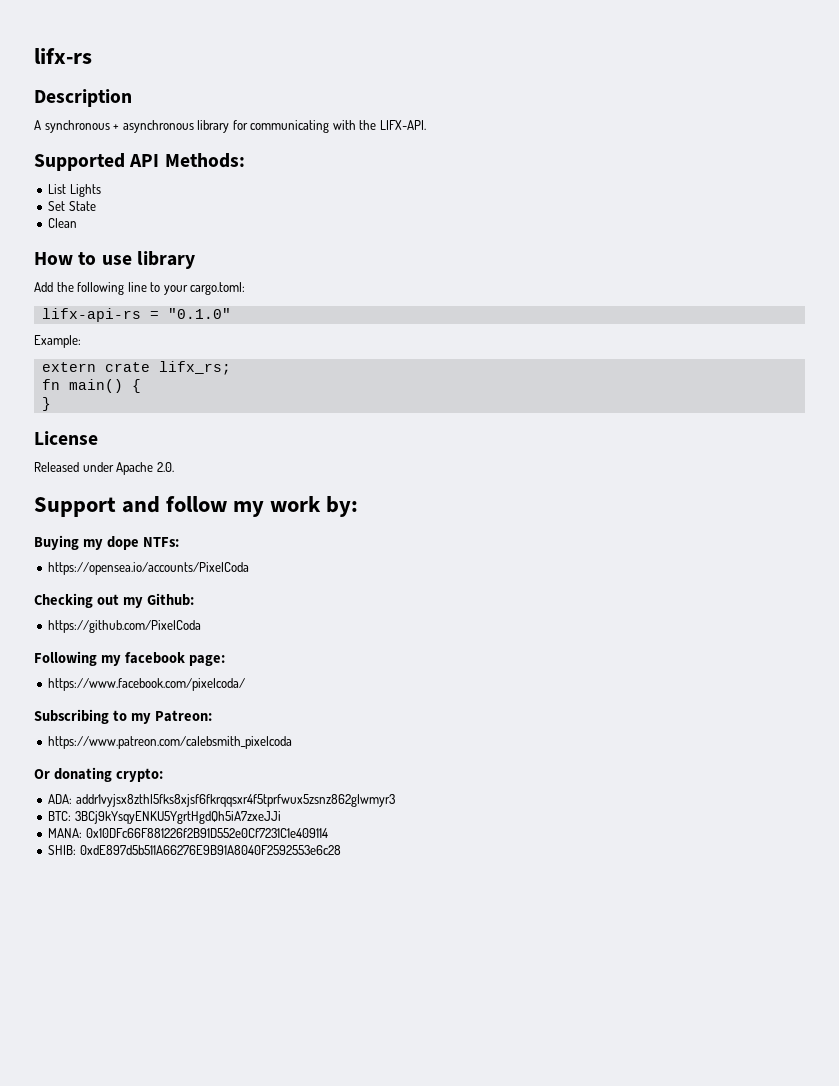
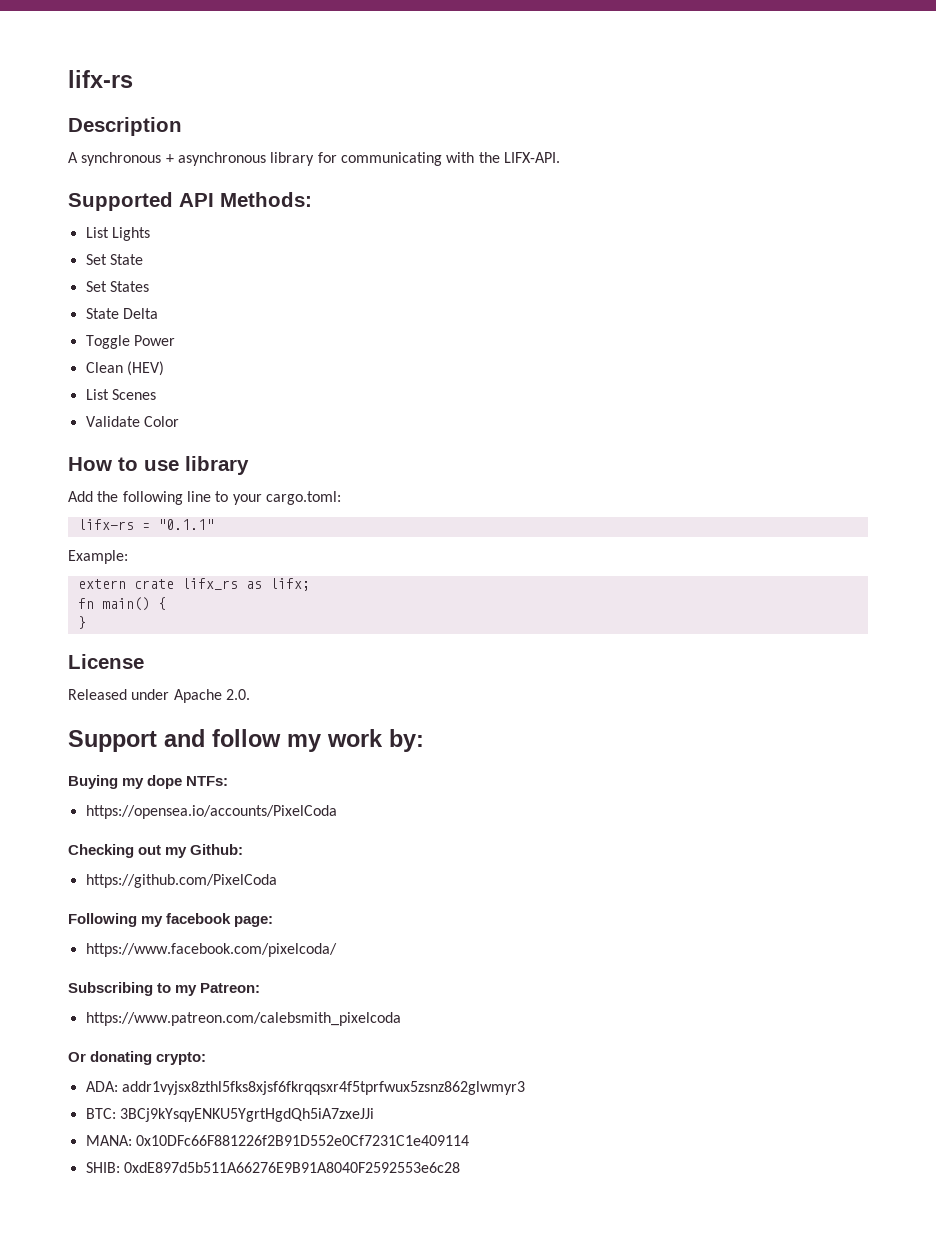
- Clean
+ Set States
+ State Delta
+ Toggle Power
+ Clean (HEV)
+ List Scenes
+ Validate Color
- lifx-api-rs = "0.1.0"
+ lifx-rs = "0.1.1"
- extern crate lifx_rs;
+ extern crate lifx_rs as lifx;

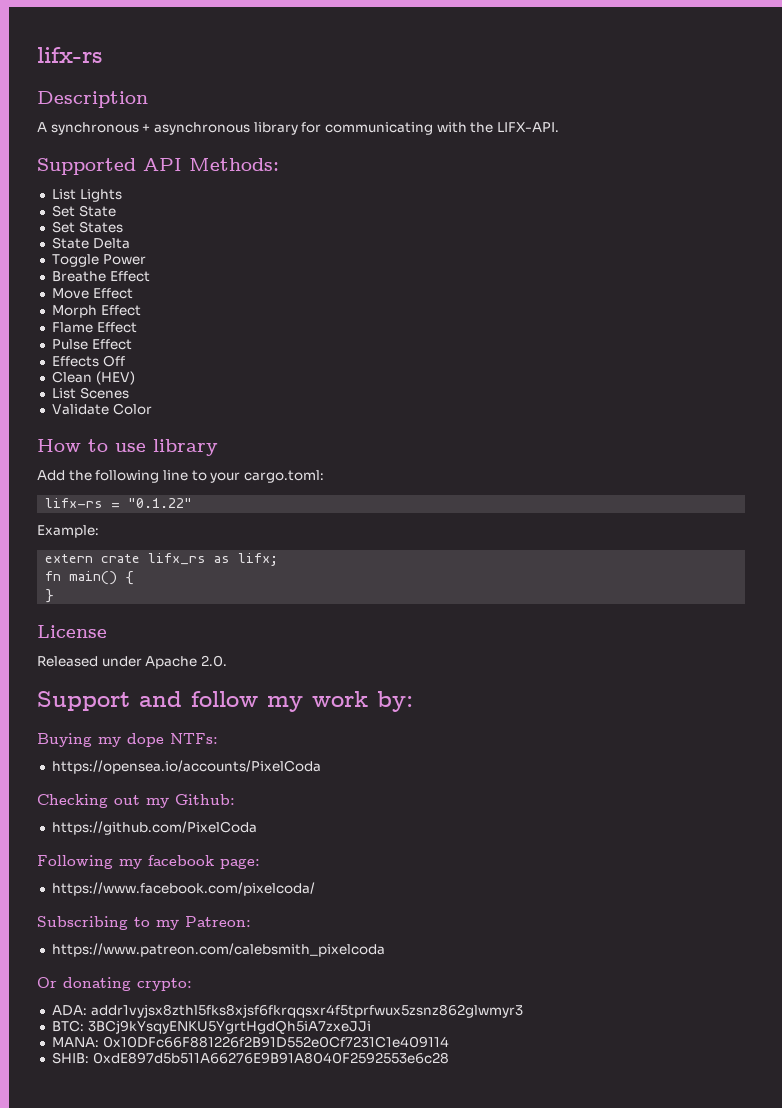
+ Breathe Effect
+ Move Effect
+ Morph Effect
+ Flame Effect
+ Pulse Effect
+ Effects Off
- lifx-rs = "0.1.1"
+ lifx-rs = "0.1.22"

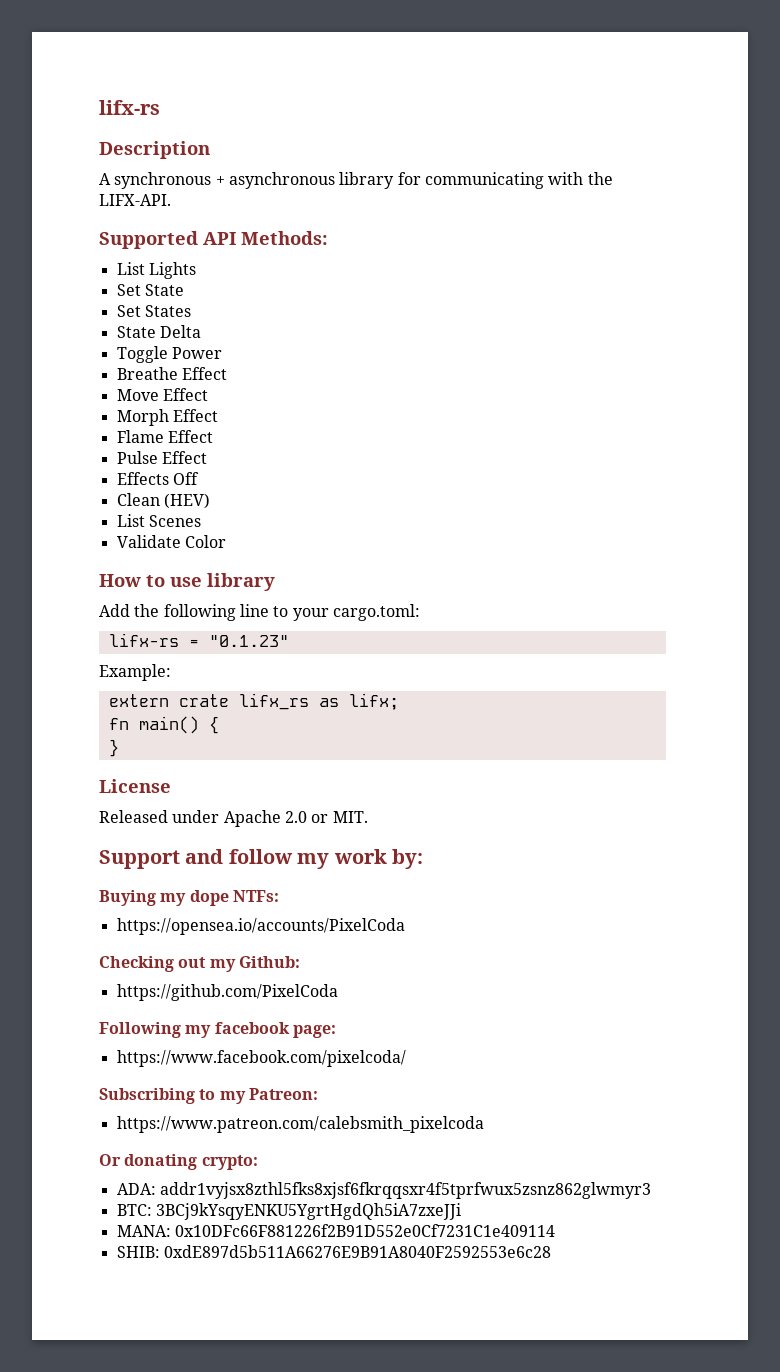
- lifx-rs = "0.1.22"
+ lifx-rs = "0.1.23"
- Released under Apache 2.0.
+ Released under Apache 2.0 or MIT.

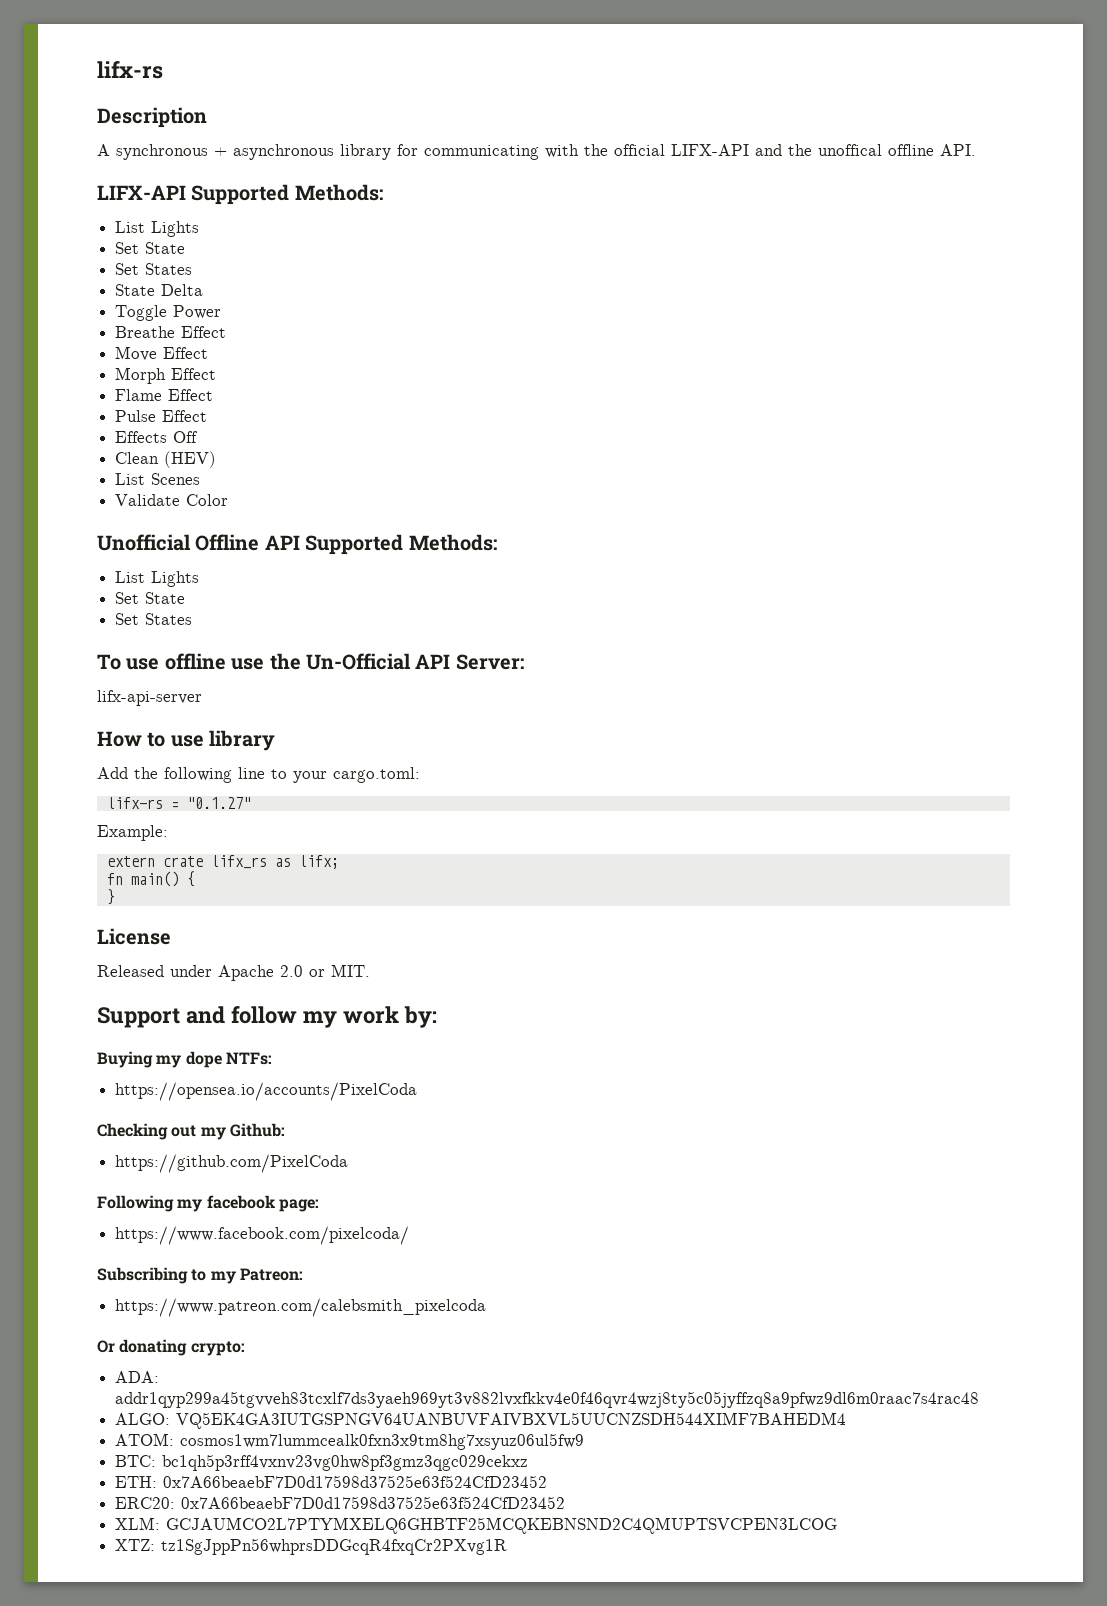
- A synchronous + asynchronous library for communicating with the LIFX-API.
- Supported API Methods:
+ A synchronous + asynchronous library for communicating with the official LIFX-API and the unoffical offline API.
+ LIFX-API Supported Methods:
+ Unofficial Offline API Supported Methods:
+ List Lights
+ Set State
+ Set States
+ To use offline use the Un-Official API Server:
+ lifx-api-server
- lifx-rs = "0.1.23"
+ lifx-rs = "0.1.27"
- ADA: addr1vyjsx8zthl5fks8xjsf6fkrqqsxr4f5tprfwux5zsnz862glwmyr3
- BTC: 3BCj9kYsqyENKU5YgrtHgdQh5iA7zxeJJi
- MANA: 0x10DFc66F881226f2B91D552e0Cf7231C1e409114
- SHIB: 0xdE897d5b511A66276E9B91A8040F2592553e6c28
+ ADA: addr1qyp299a45tgvveh83tcxlf7ds3yaeh969yt3v882lvxfkkv4e0f46qvr4wzj8ty5c05jyffzq8a9pfwz9dl6m0raac7s4rac48
+ ALGO: VQ5EK4GA3IUTGSPNGV64UANBUVFAIVBXVL5UUCNZSDH544XIMF7BAHEDM4
+ ATOM: cosmos1wm7lummcealk0fxn3x9tm8hg7xsyuz06ul5fw9
+ BTC: bc1qh5p3rff4vxnv23vg0hw8pf3gmz3qgc029cekxz
+ ETH: 0x7A66beaebF7D0d17598d37525e63f524CfD23452
+ ERC20: 0x7A66beaebF7D0d17598d37525e63f524CfD23452
+ XLM: GCJAUMCO2L7PTYMXELQ6GHBTF25MCQKEBNSND2C4QMUPTSVCPEN3LCOG
+ XTZ: tz1SgJppPn56whprsDDGcqR4fxqCr2PXvg1R

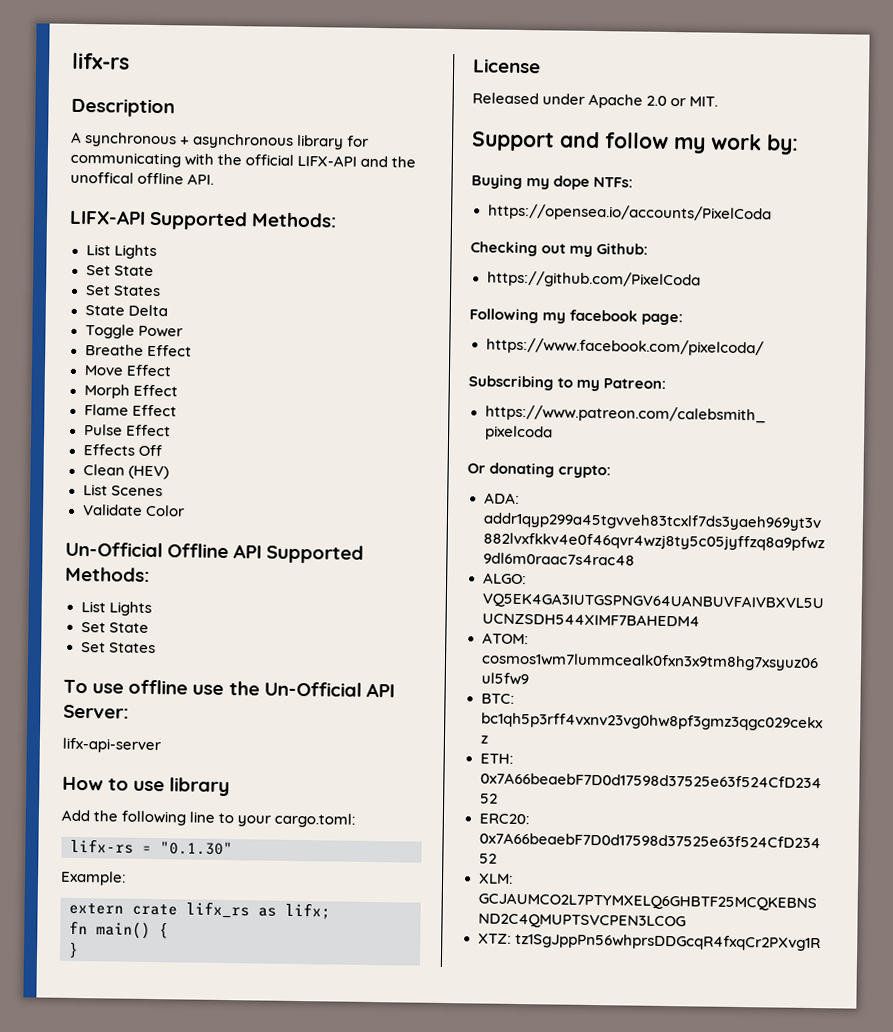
- Unofficial Offline API Supported Methods:
+ Un-Official Offline API Supported Methods:
- lifx-rs = "0.1.27"
+ lifx-rs = "0.1.30"

